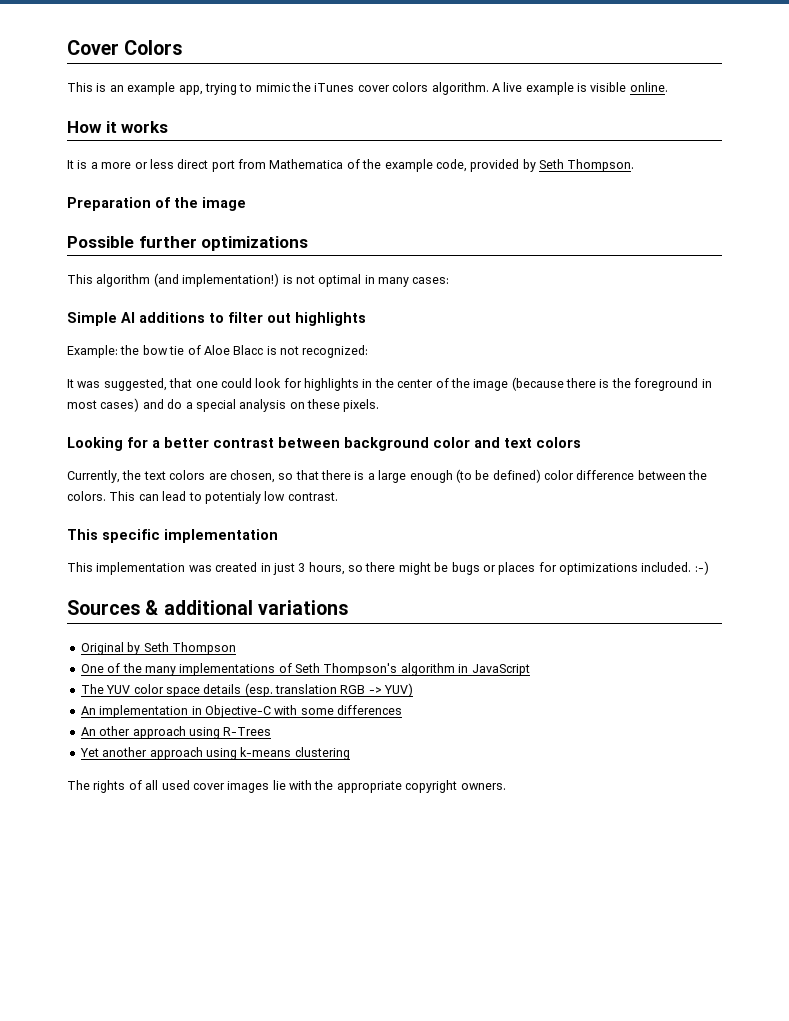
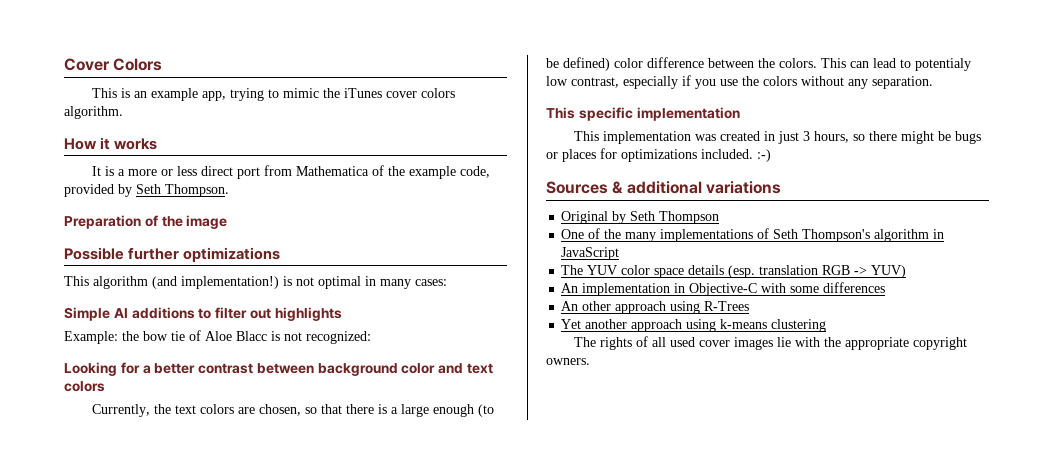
- A live example is visible online.
- It was suggested, that one could look for highlights in the center of the image (because there is the foreground in most cases) and do a special analysis on these pixels.
- This can lead to potentialy low contrast.
+ This can lead to potentialy low contrast, especially if you use the colors without any separation.

